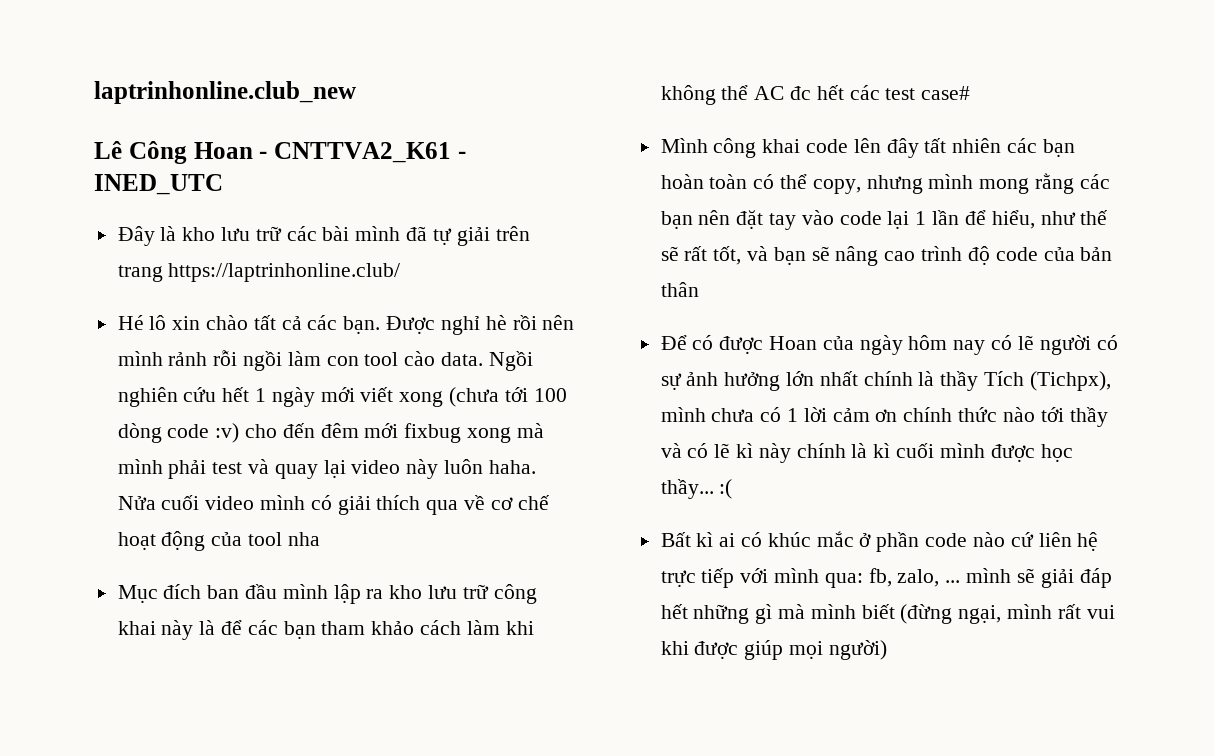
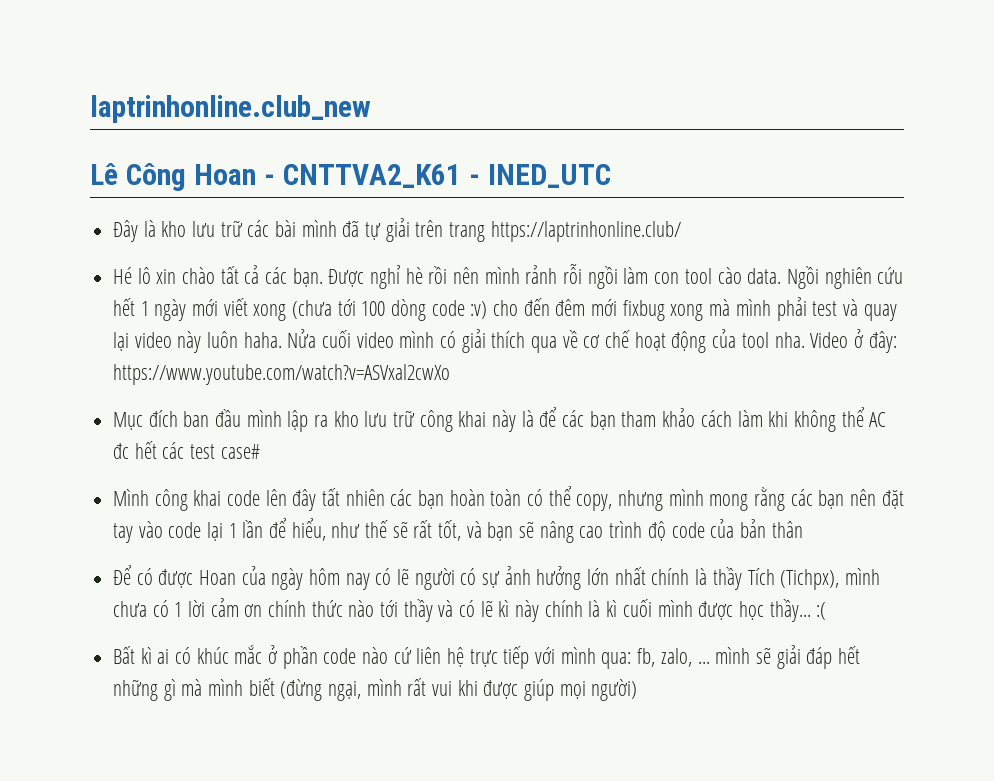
- Nửa cuối video mình có giải thích qua về cơ chế hoạt động của tool nha
+ Nửa cuối video mình có giải thích qua về cơ chế hoạt động của tool nha. Video ở đây: https://www.youtube.com/watch?v=ASVxal2cwXo

